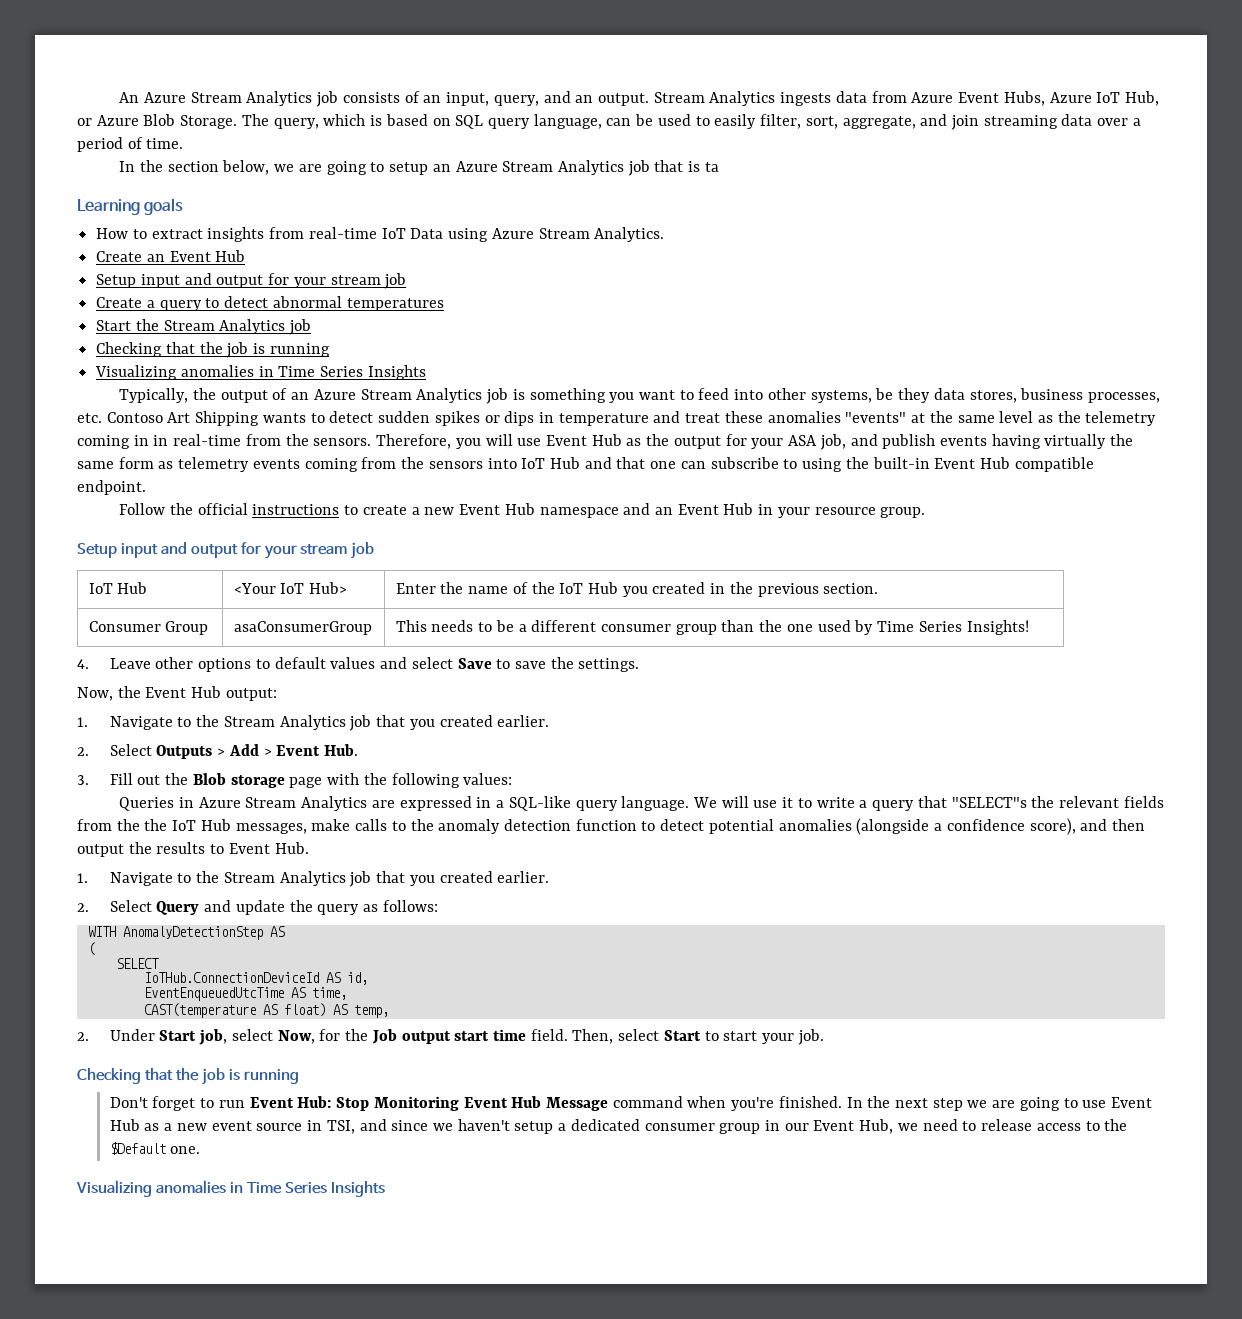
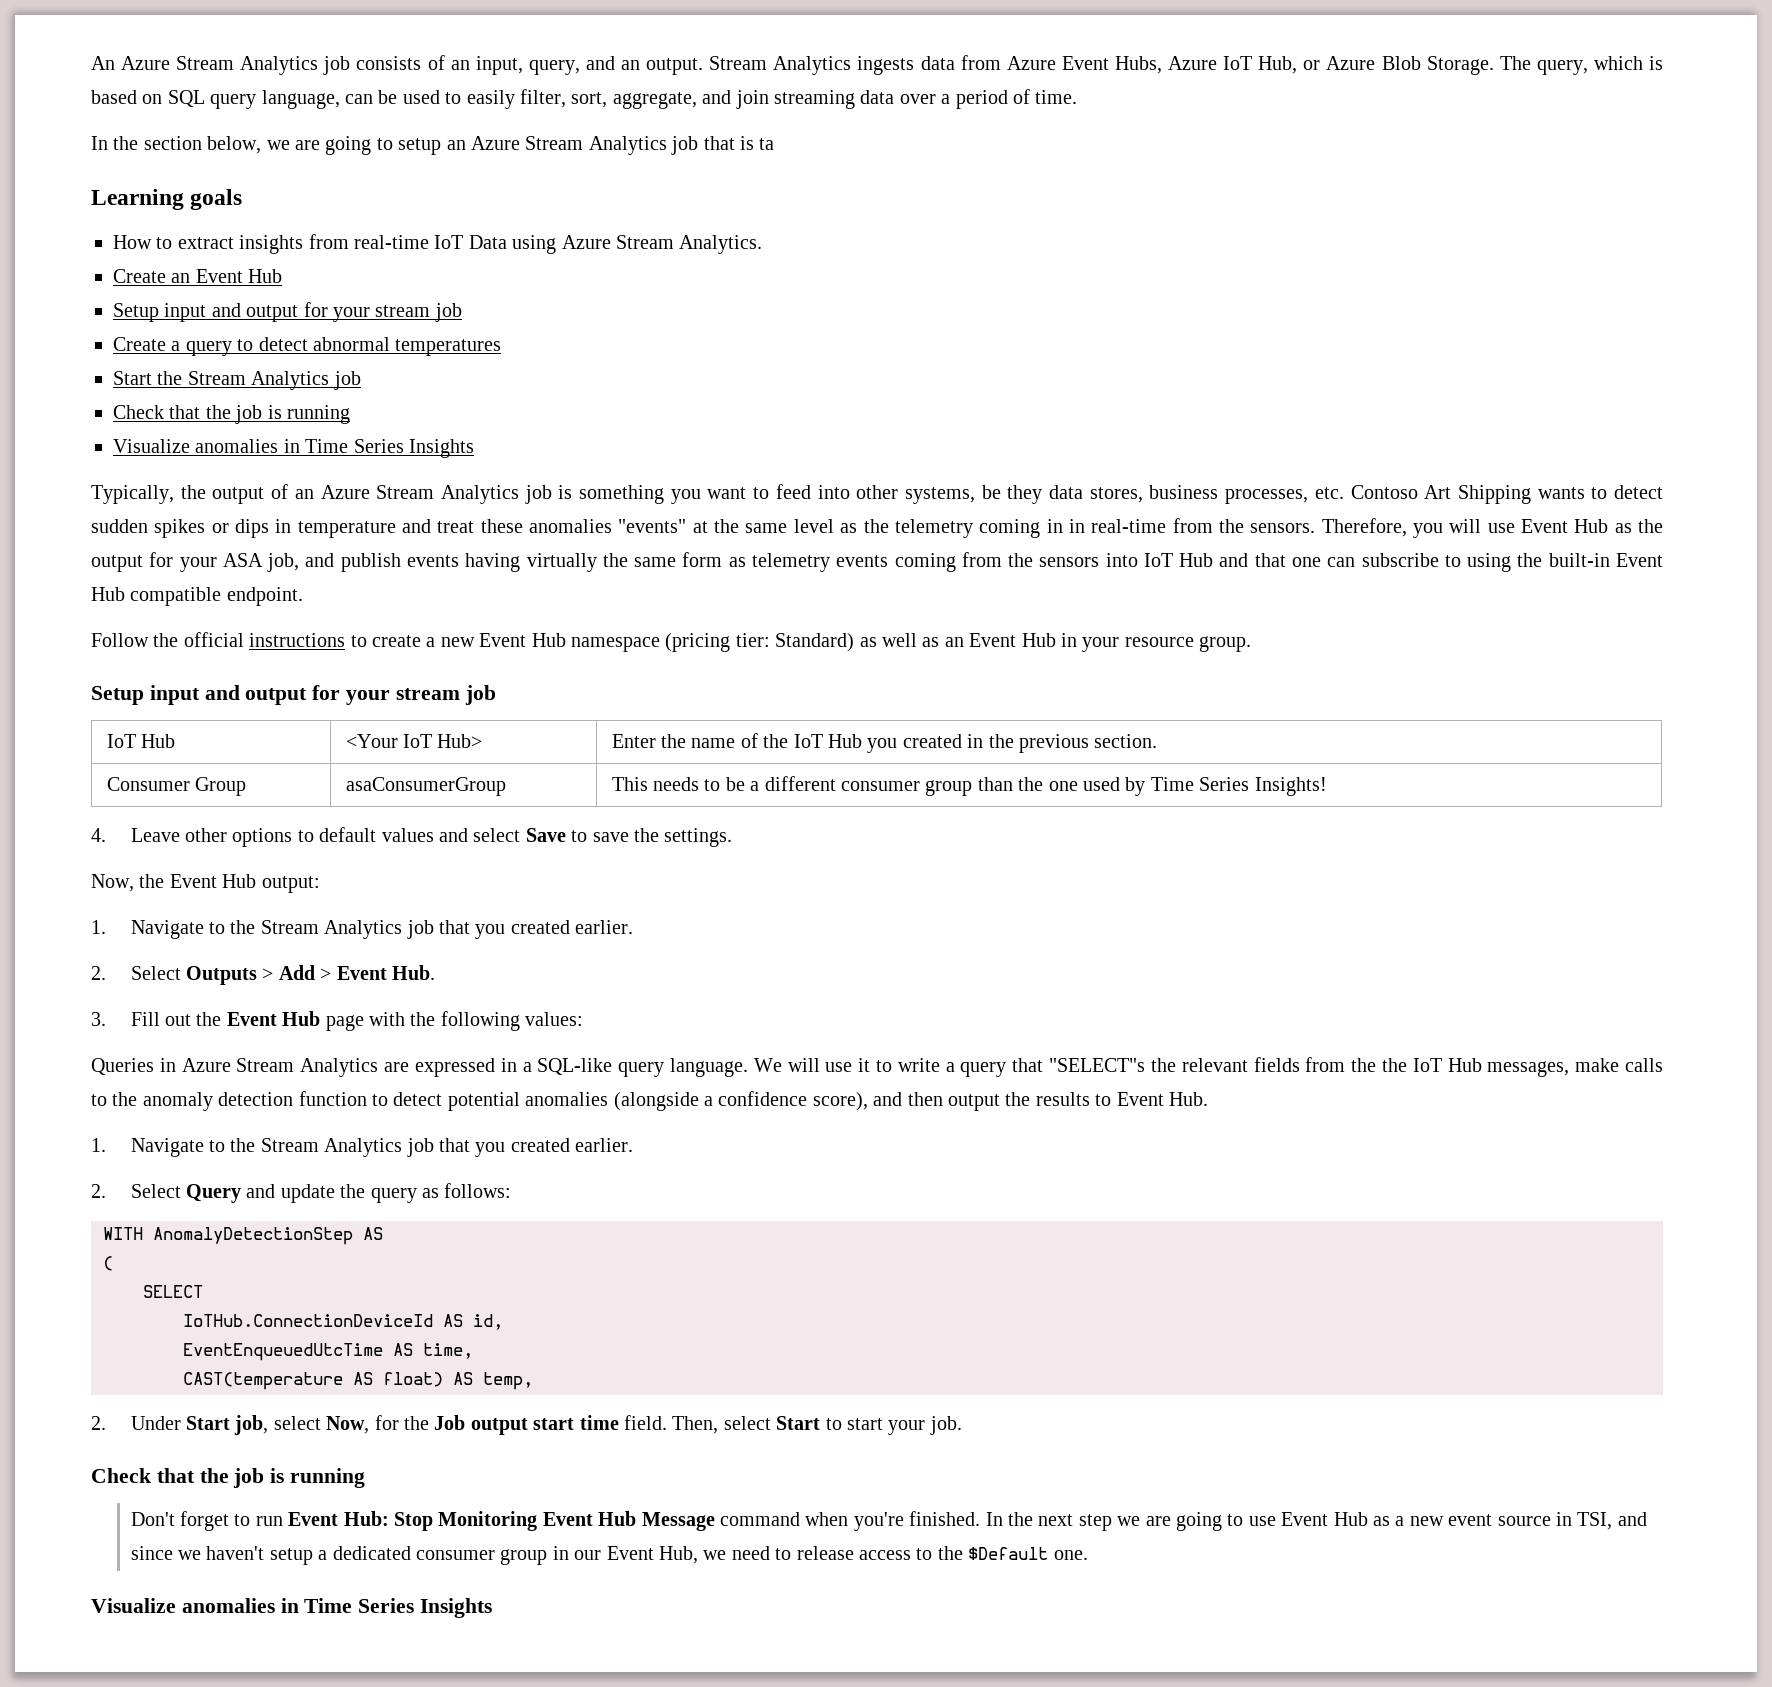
  Start the Stream Analytics job
- Checking that the job is running
- Visualizing anomalies in Time Series Insights
+ Check that the job is running
+ Visualize anomalies in Time Series Insights
- Follow the official instructions to create a new Event Hub namespace and an Event Hub in your resource group.
+ Follow the official instructions to create a new Event Hub namespace (pricing tier: Standard) as well as an Event Hub in your resource group.
- 3. Fill out the Blob storage page with the following values:
+ 3. Fill out the Event Hub page with the following values:
  Then, select Start to start your job.
- Checking that the job is running
+ Check that the job is running
  In the next step we are going to use Event Hub as a new event source in TSI, and since we haven't setup a dedicated consumer group in our Event Hub, we need to release access to the $Default one.
- Visualizing anomalies in Time Series Insights
+ Visualize anomalies in Time Series Insights

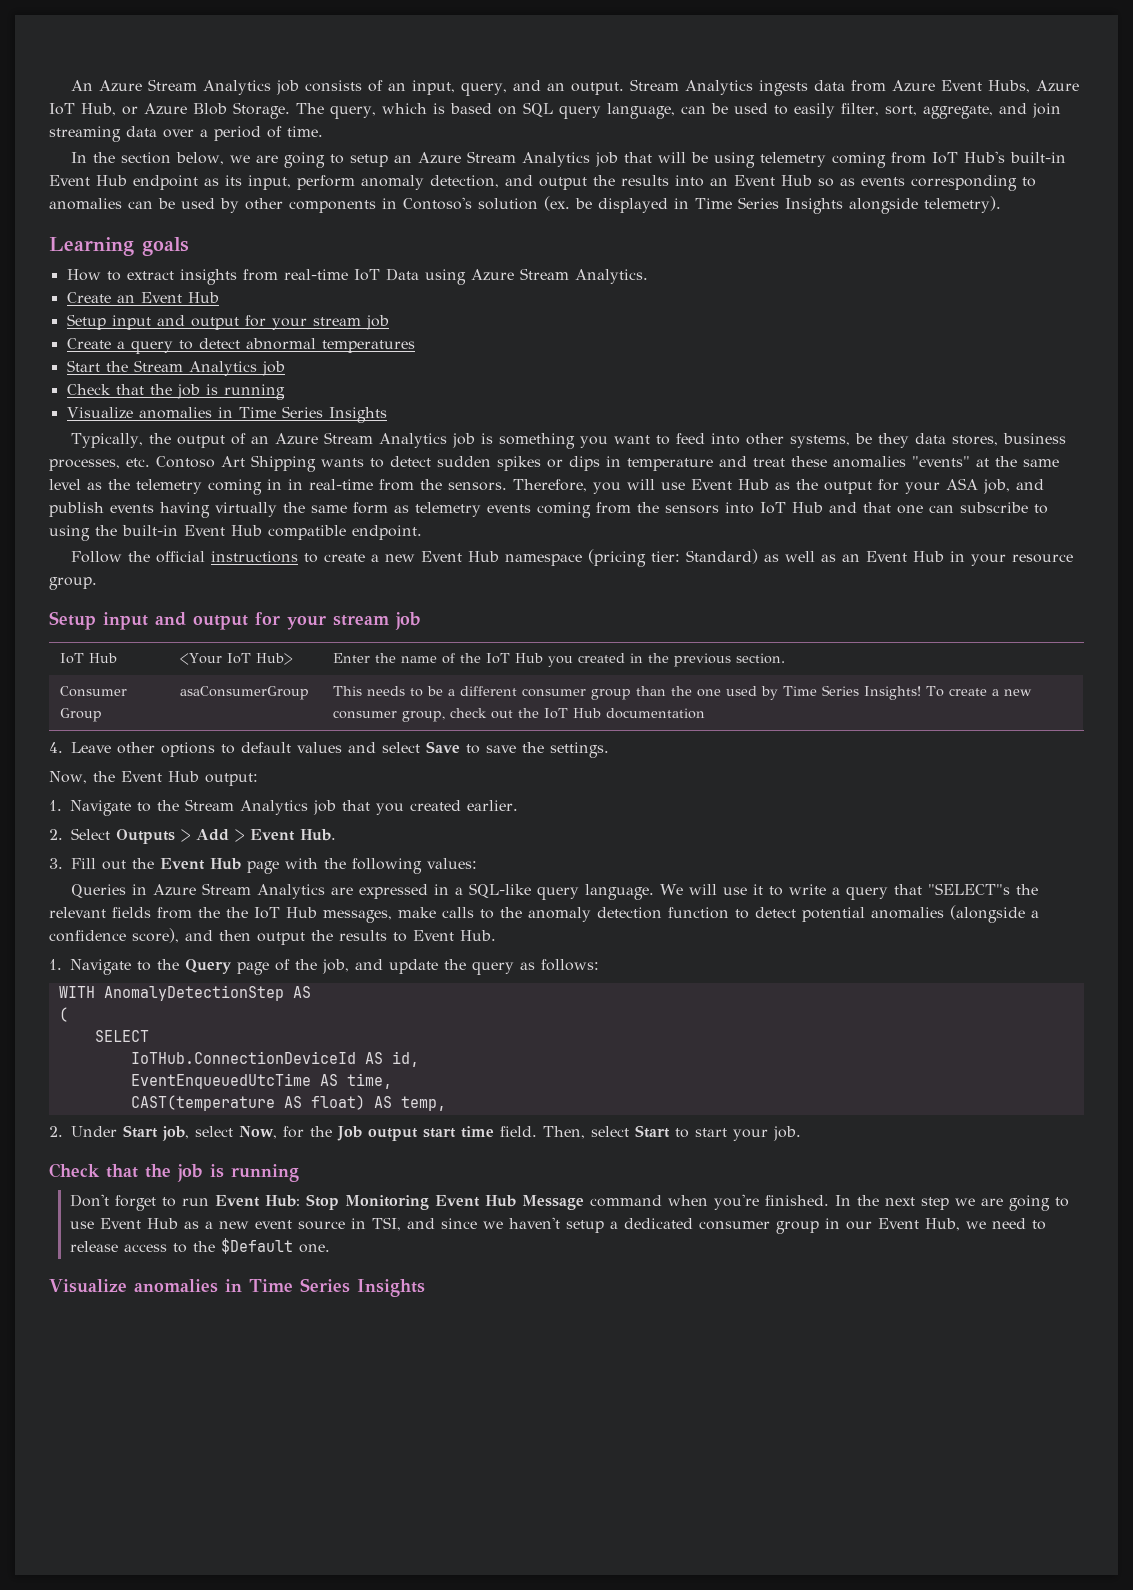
- In the section below, we are going to setup an Azure Stream Analytics job that is ta
+ In the section below, we are going to setup an Azure Stream Analytics job that will be using telemetry coming from IoT Hub's built-in Event Hub endpoint as its input, perform anomaly detection, and output the results into an Event Hub so as events corresponding to anomalies can be used by other components in Contoso's solution (ex. be displayed in Time Series Insights alongside telemetry).
- Consumer Group | asaConsumerGroup | This needs to be a different consumer group than the one used by Time Series Insights!
+ Consumer Group | asaConsumerGroup | This needs to be a different consumer group than the one used by Time Series Insights! To create a new consumer group, check out the IoT Hub documentation
  We will use it to write a query that "SELECT"s the relevant fields from the the IoT Hub messages, make calls to the anomaly detection function to detect potential anomalies (alongside a confidence score), and then output the results to Event Hub.
- 1. Navigate to the Stream Analytics job that you created earlier.
- 2. Select Query and update the query as follows:
+ 1. Navigate to the Query page of the job, and update the query as follows:

